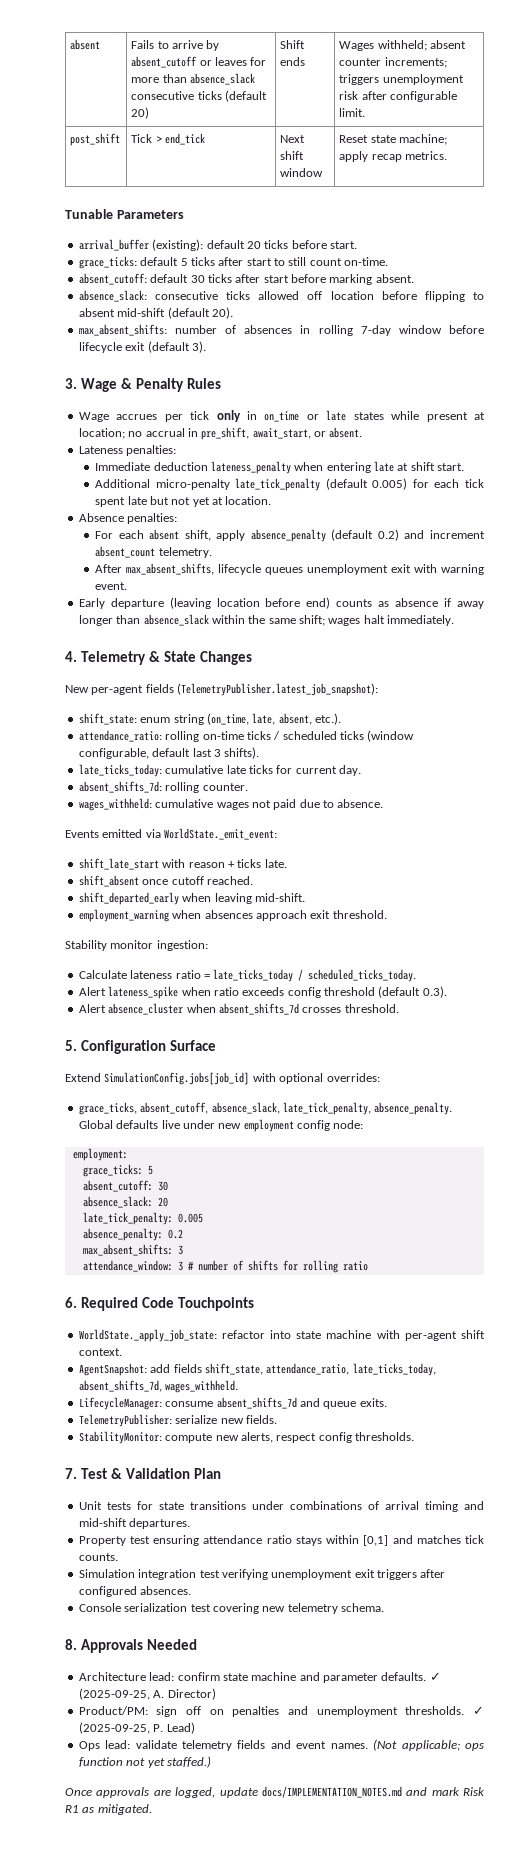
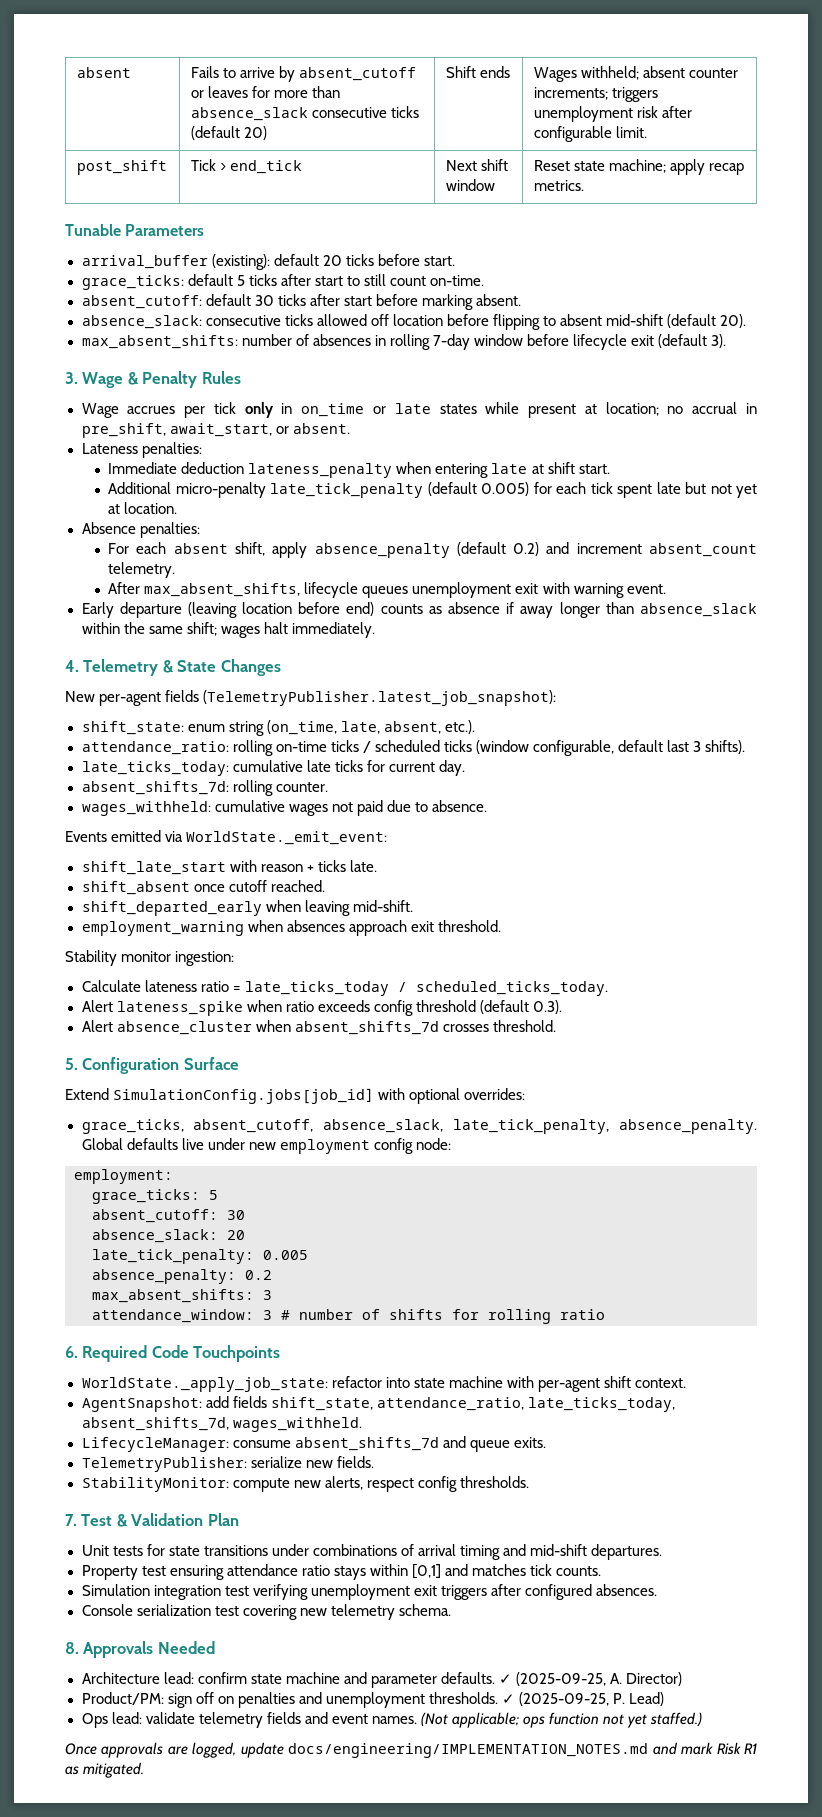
- Once approvals are logged, update docs/IMPLEMENTATION_NOTES.md and mark Risk R1 as mitigated.
+ Once approvals are logged, update docs/engineering/IMPLEMENTATION_NOTES.md and mark Risk R1 as mitigated.

